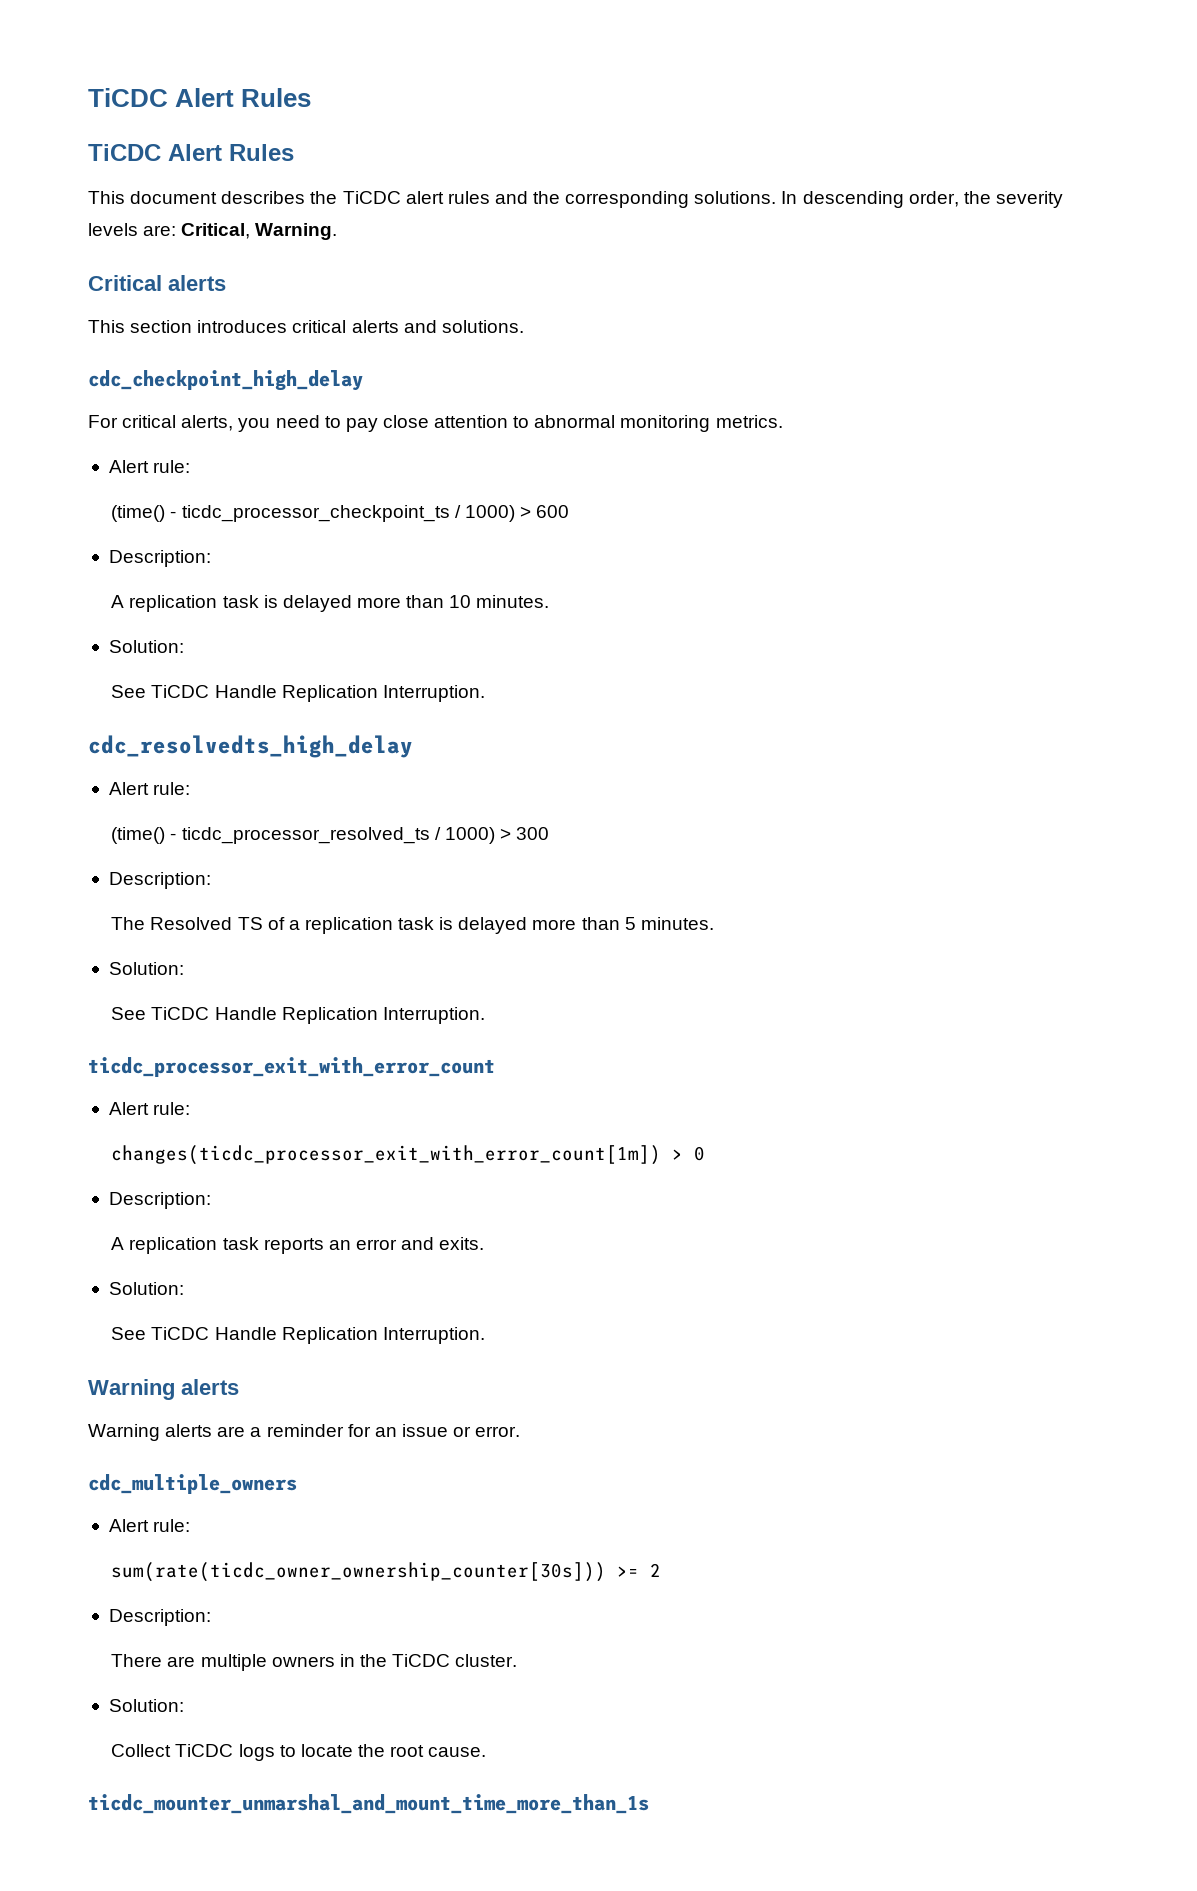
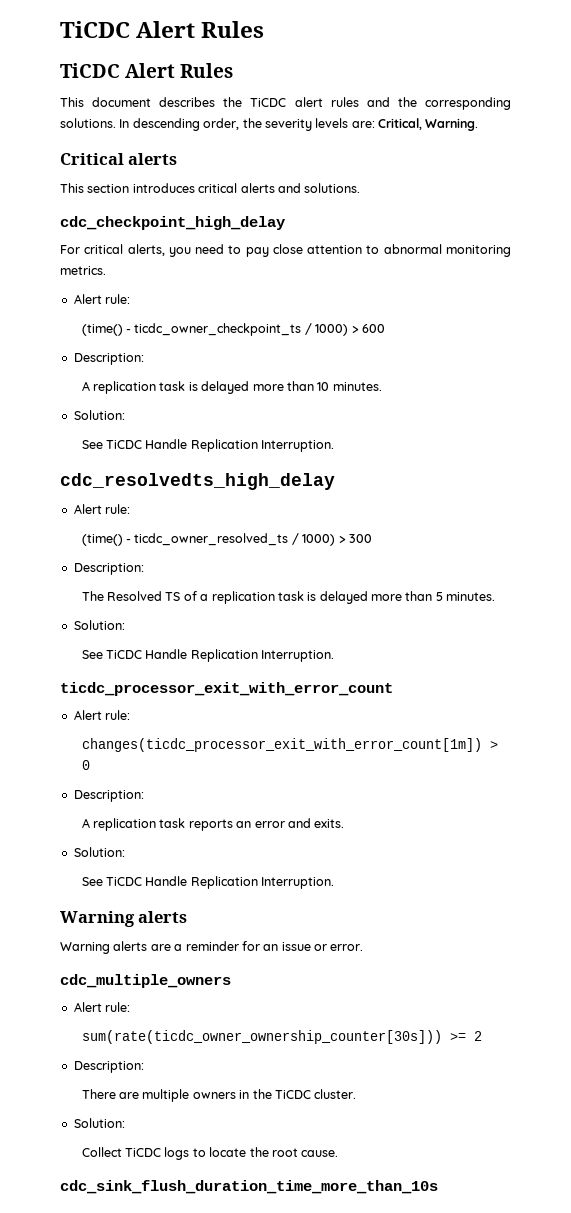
- (time() - ticdc_processor_checkpoint_ts / 1000) > 600
+ (time() - ticdc_owner_checkpoint_ts / 1000) > 600
- (time() - ticdc_processor_resolved_ts / 1000) > 300
+ (time() - ticdc_owner_resolved_ts / 1000) > 300
- ticdc_mounter_unmarshal_and_mount_time_more_than_1s
+ cdc_sink_flush_duration_time_more_than_10s

